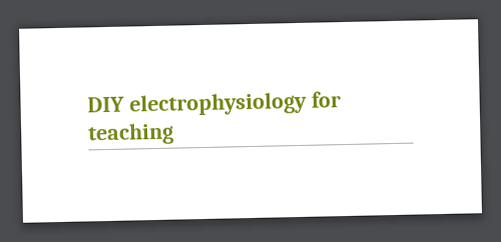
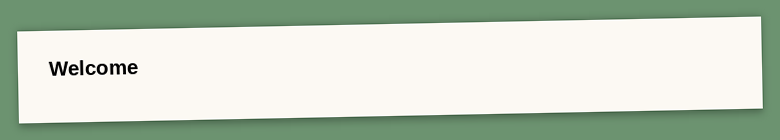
- DIY electrophysiology for teaching
+ Welcome

